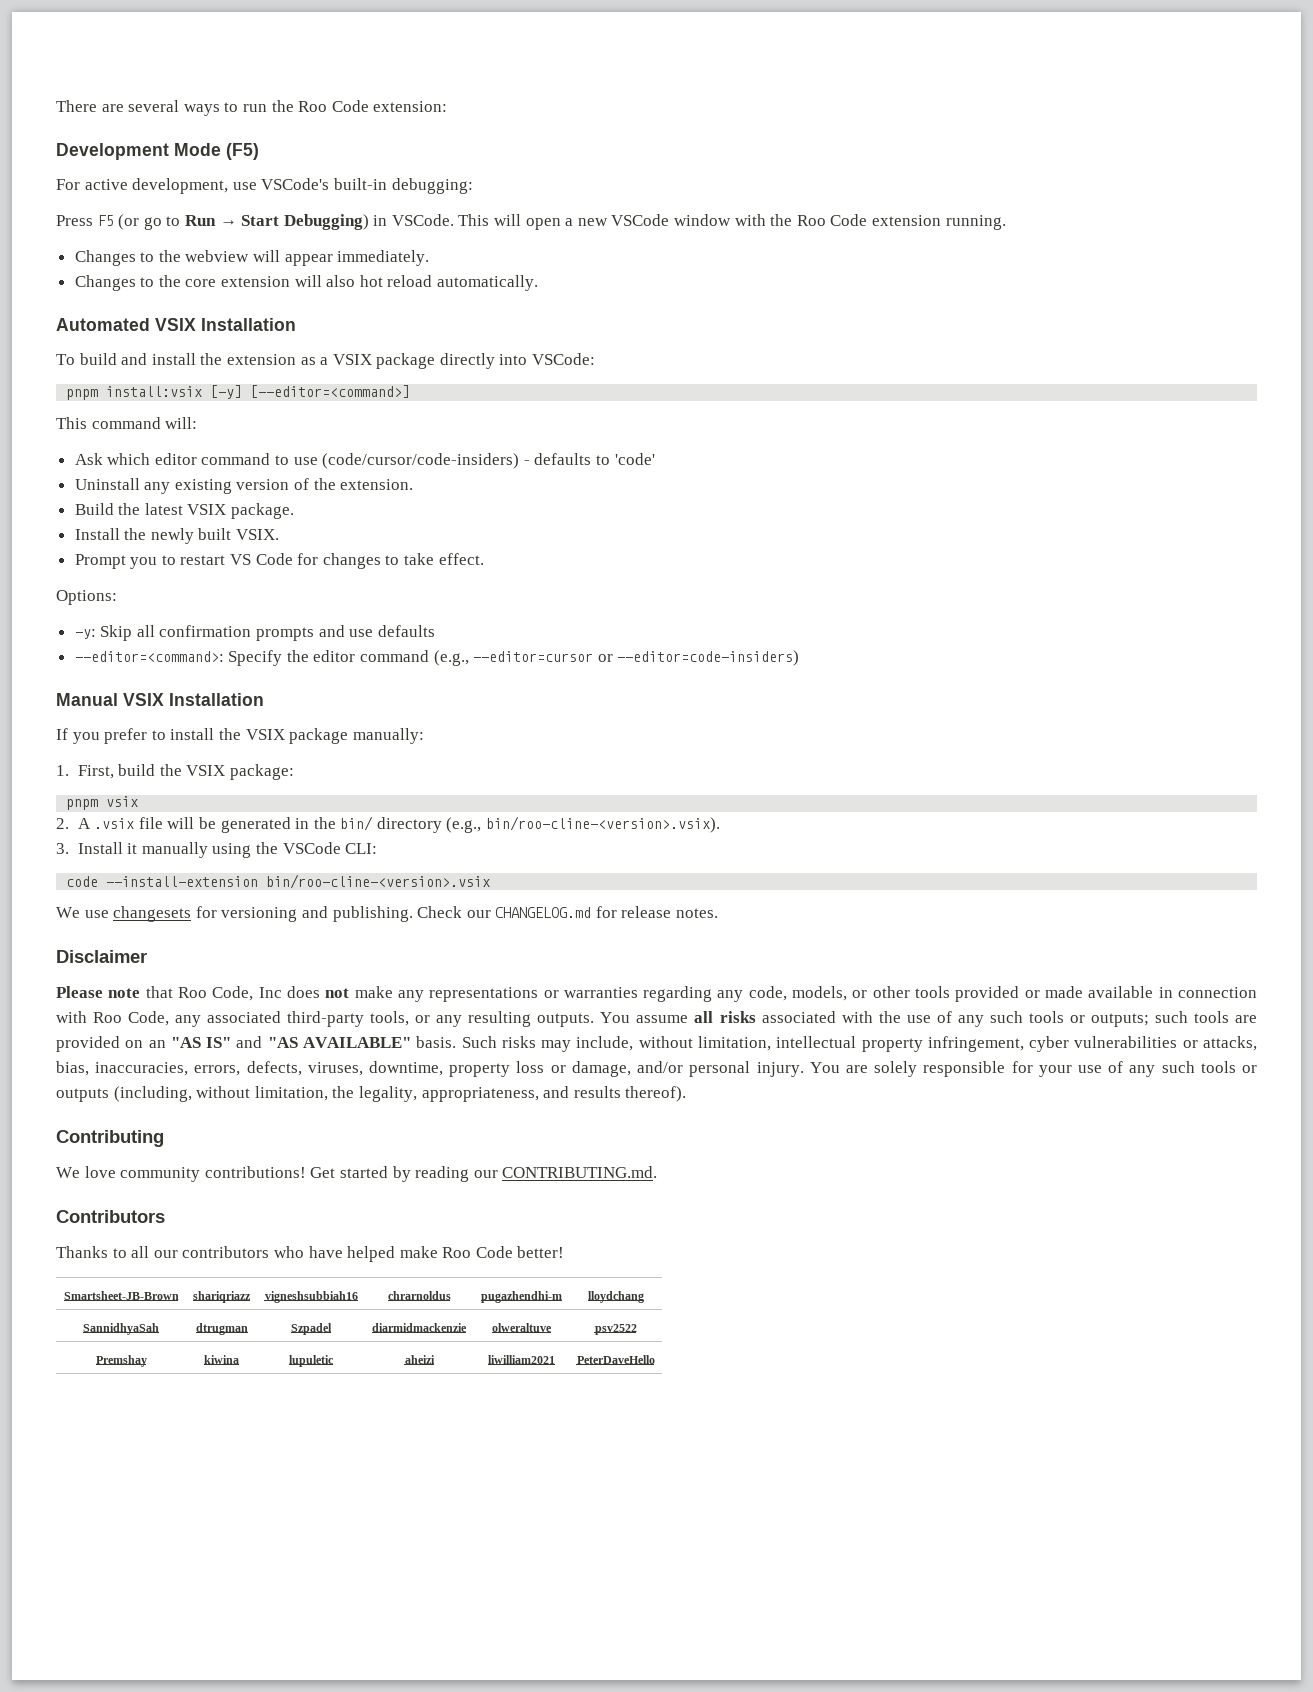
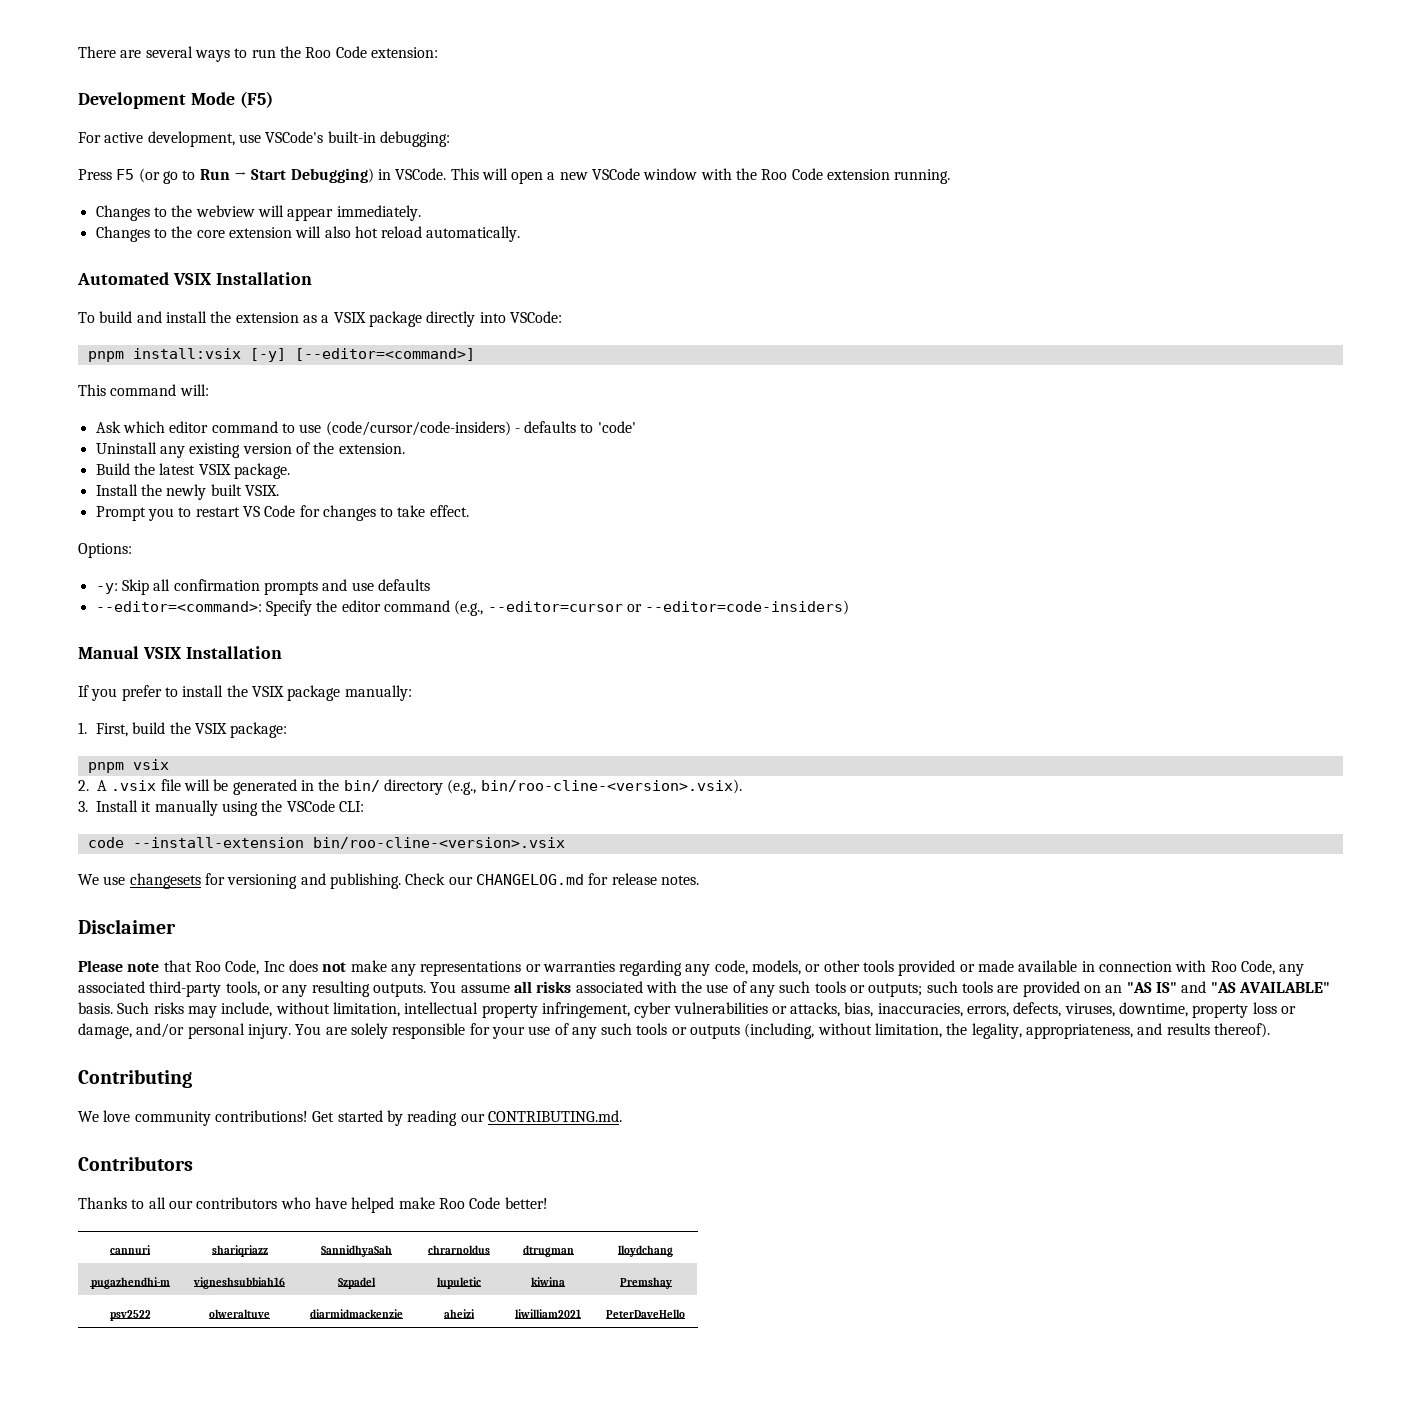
- Smartsheet-JB-Brown | shariqriazz | vigneshsubbiah16 | chrarnoldus | pugazhendhi-m | lloydchang
+ cannuri | shariqriazz | SannidhyaSah | chrarnoldus | dtrugman | lloydchang
- SannidhyaSah | dtrugman | Szpadel | diarmidmackenzie | olweraltuve | psv2522
- Premshay | kiwina | lupuletic | aheizi | liwilliam2021 | PeterDaveHello
+ pugazhendhi-m | vigneshsubbiah16 | Szpadel | lupuletic | kiwina | Premshay
+ psv2522 | olweraltuve | diarmidmackenzie | aheizi | liwilliam2021 | PeterDaveHello

